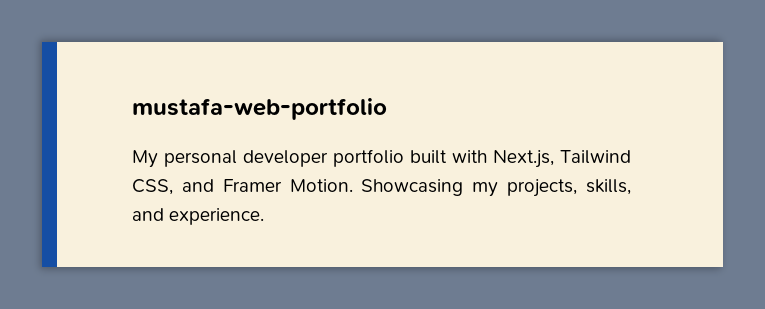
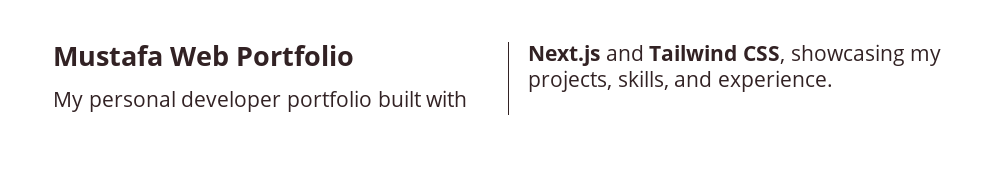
- mustafa-web-portfolio
+ Mustafa Web Portfolio
- My personal developer portfolio built with Next.js, Tailwind CSS, and Framer Motion. Showcasing my projects, skills, and experience.
+ My personal developer portfolio built with Next.js and Tailwind CSS, showcasing my projects, skills, and experience.

